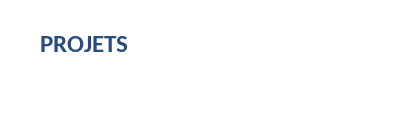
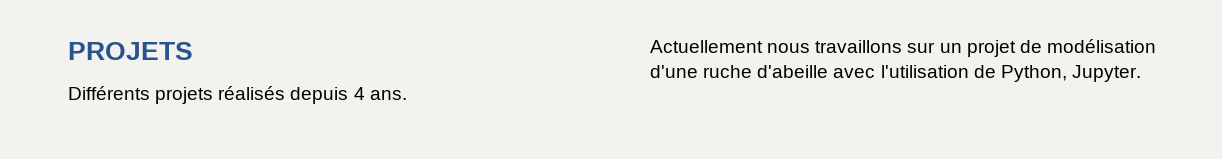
+ Différents projets réalisés depuis 4 ans.
+ Actuellement nous travaillons sur un projet de modélisation d'une ruche d'abeille avec l'utilisation de Python, Jupyter.

